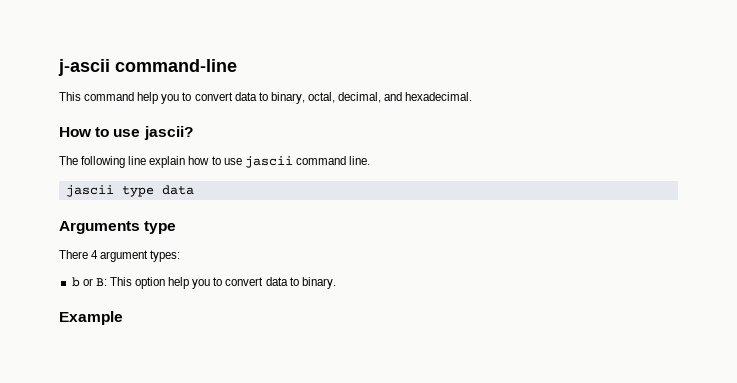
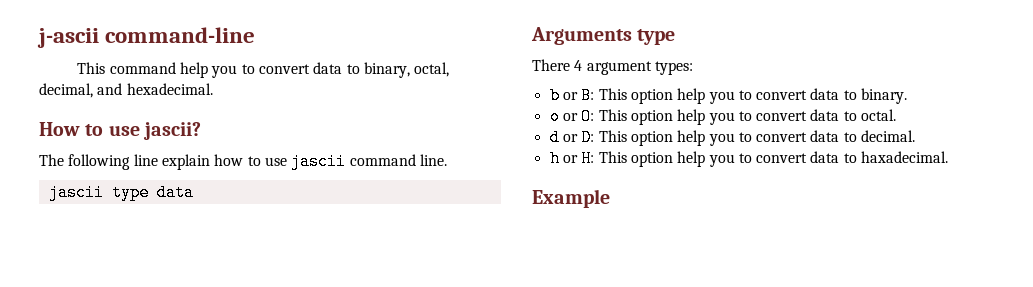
+ o or O: This option help you to convert data to octal.
+ d or D: This option help you to convert data to decimal.
+ h or H: This option help you to convert data to haxadecimal.

